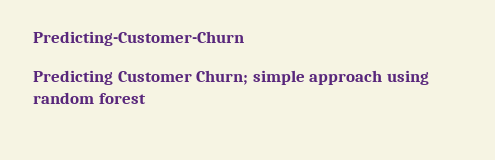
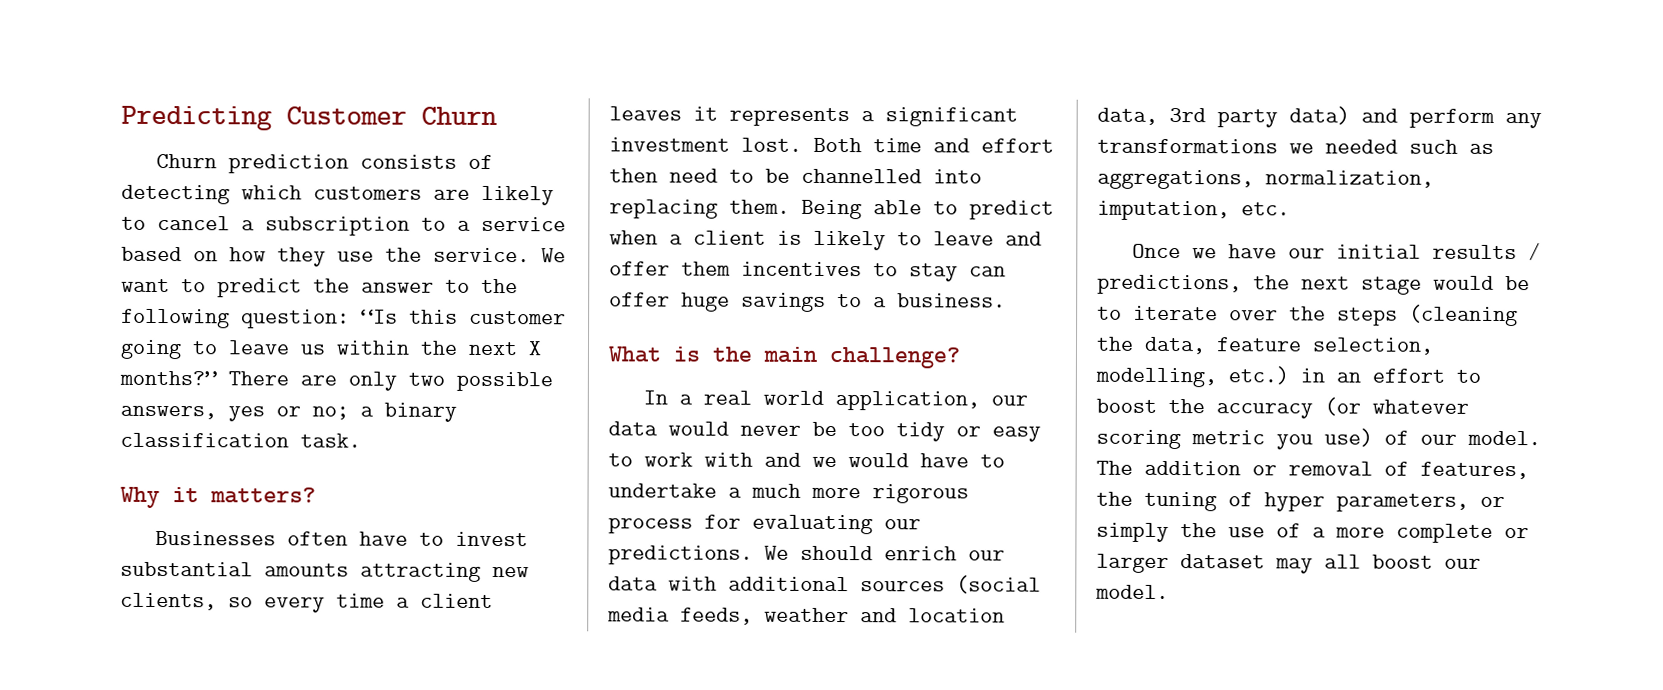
- Predicting-Customer-Churn
- Predicting Customer Churn; simple approach using random forest
+ Predicting Customer Churn
+ Churn prediction consists of detecting which customers are likely to cancel a subscription to a service based on how they use the service. We want to predict the answer to the following question: “Is this customer going to leave us within the next X months?” There are only two possible answers, yes or no; a binary classification task.
+ Why it matters?
+ Businesses often have to invest substantial amounts attracting new clients, so every time a client leaves it represents a significant investment lost. Both time and effort then need to be channelled into replacing them. Being able to predict when a client is likely to leave and offer them incentives to stay can offer huge savings to a business.
+ What is the main challenge?
+ In a real world application, our data would never be too tidy or easy to work with and we would have to undertake a much more rigorous process for evaluating our predictions. We should enrich our data with additional sources (social media feeds, weather and location data, 3rd party data) and perform any transformations we needed such as aggregations, normalization, imputation, etc.
+ Once we have our initial results / predictions, the next stage would be to iterate over the steps (cleaning the data, feature selection, modelling, etc.) in an effort to boost the accuracy (or whatever scoring metric you use) of our model. The addition or removal of features, the tuning of hyper parameters, or simply the use of a more complete or larger dataset may all boost our model.

